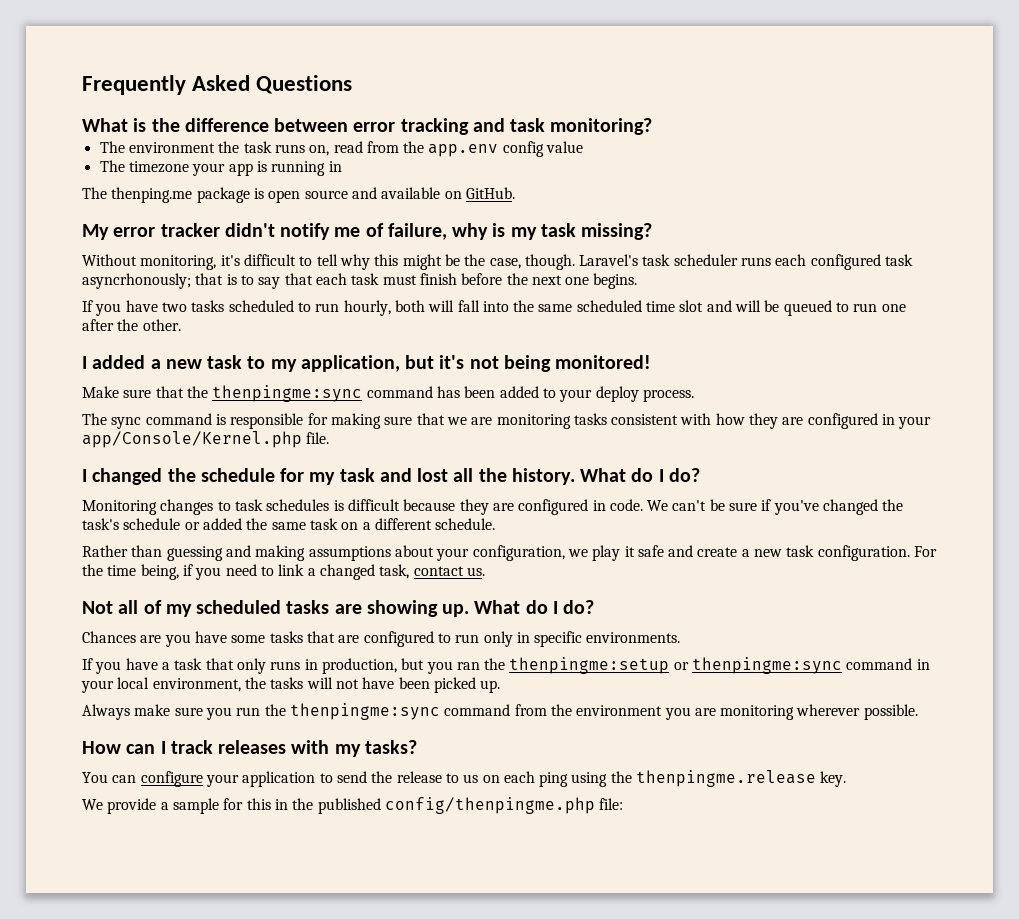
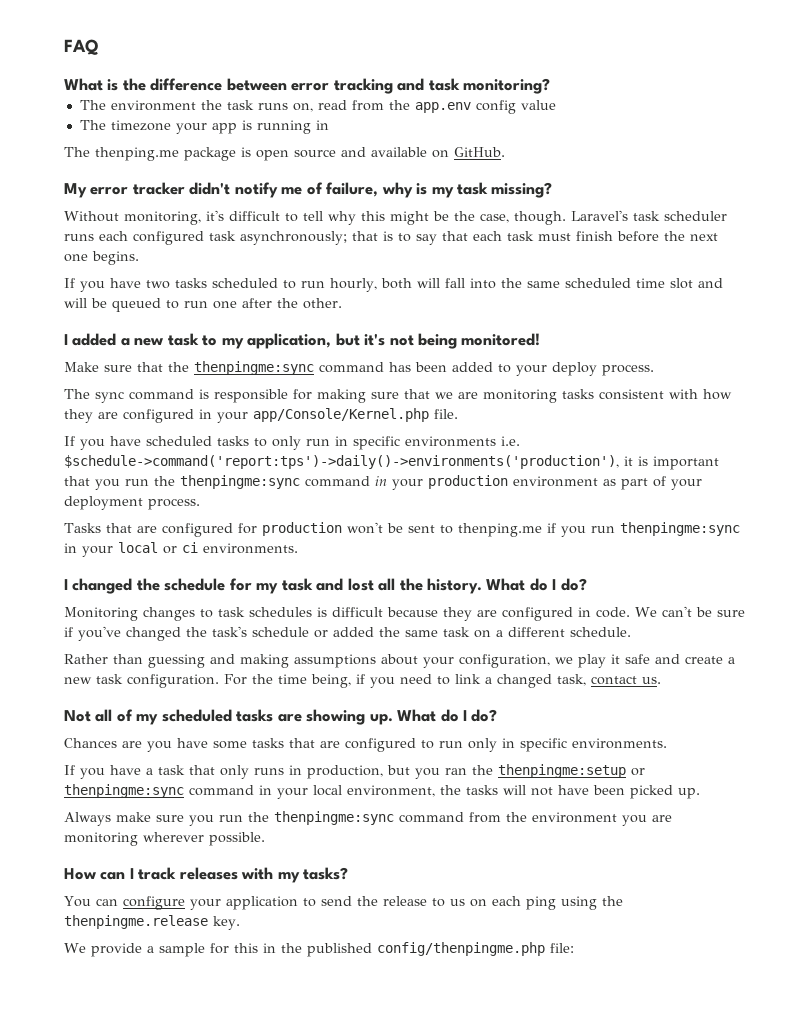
- Frequently Asked Questions
+ FAQ
- Laravel's task scheduler runs each configured task asyncrhonously; that is to say that each task must finish before the next one begins.
+ Laravel's task scheduler runs each configured task asynchronously; that is to say that each task must finish before the next one begins.
+ If you have scheduled tasks to only run in specific environments i.e. $schedule->command('report:tps')->daily()->environments('production'), it is important that you run the thenpingme:sync command in your production environment as part of your deployment process.
+ Tasks that are configured for production won't be sent to thenping.me if you run thenpingme:sync in your local or ci environments.

